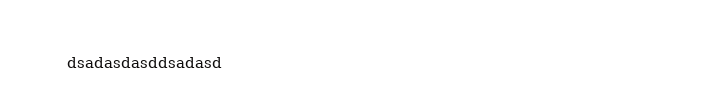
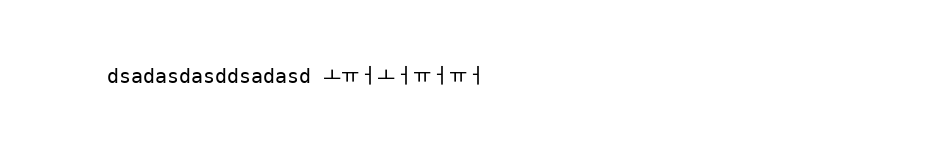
- dsadasdasddsadasd
+ dsadasdasddsadasd ㅗㅠㅓㅗㅓㅠㅓㅠㅓ

